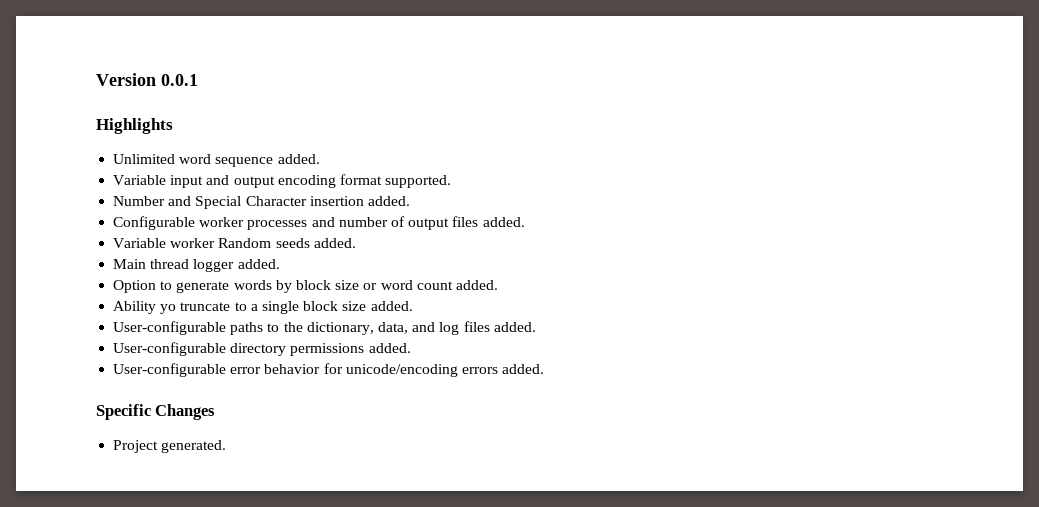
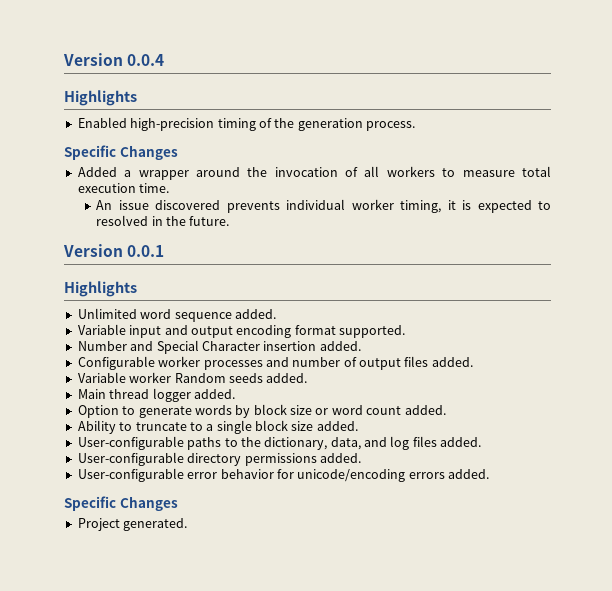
+ Version 0.0.4
+ Highlights
+ Enabled high-precision timing of the generation process.
+ Specific Changes
+ Added a wrapper around the invocation of all workers to measure total execution time.
+ An issue discovered prevents individual worker timing, it is expected to resolved in the future.
- Ability yo truncate to a single block size added.
+ Ability to truncate to a single block size added.

